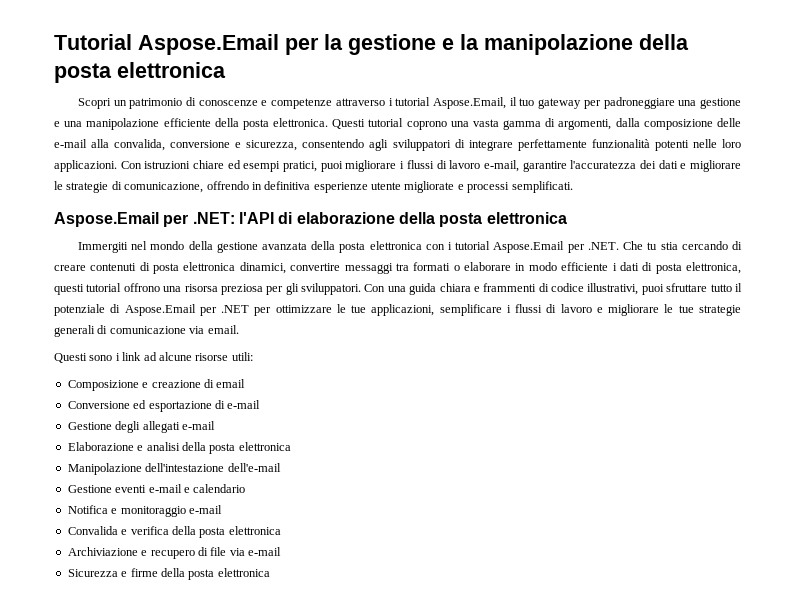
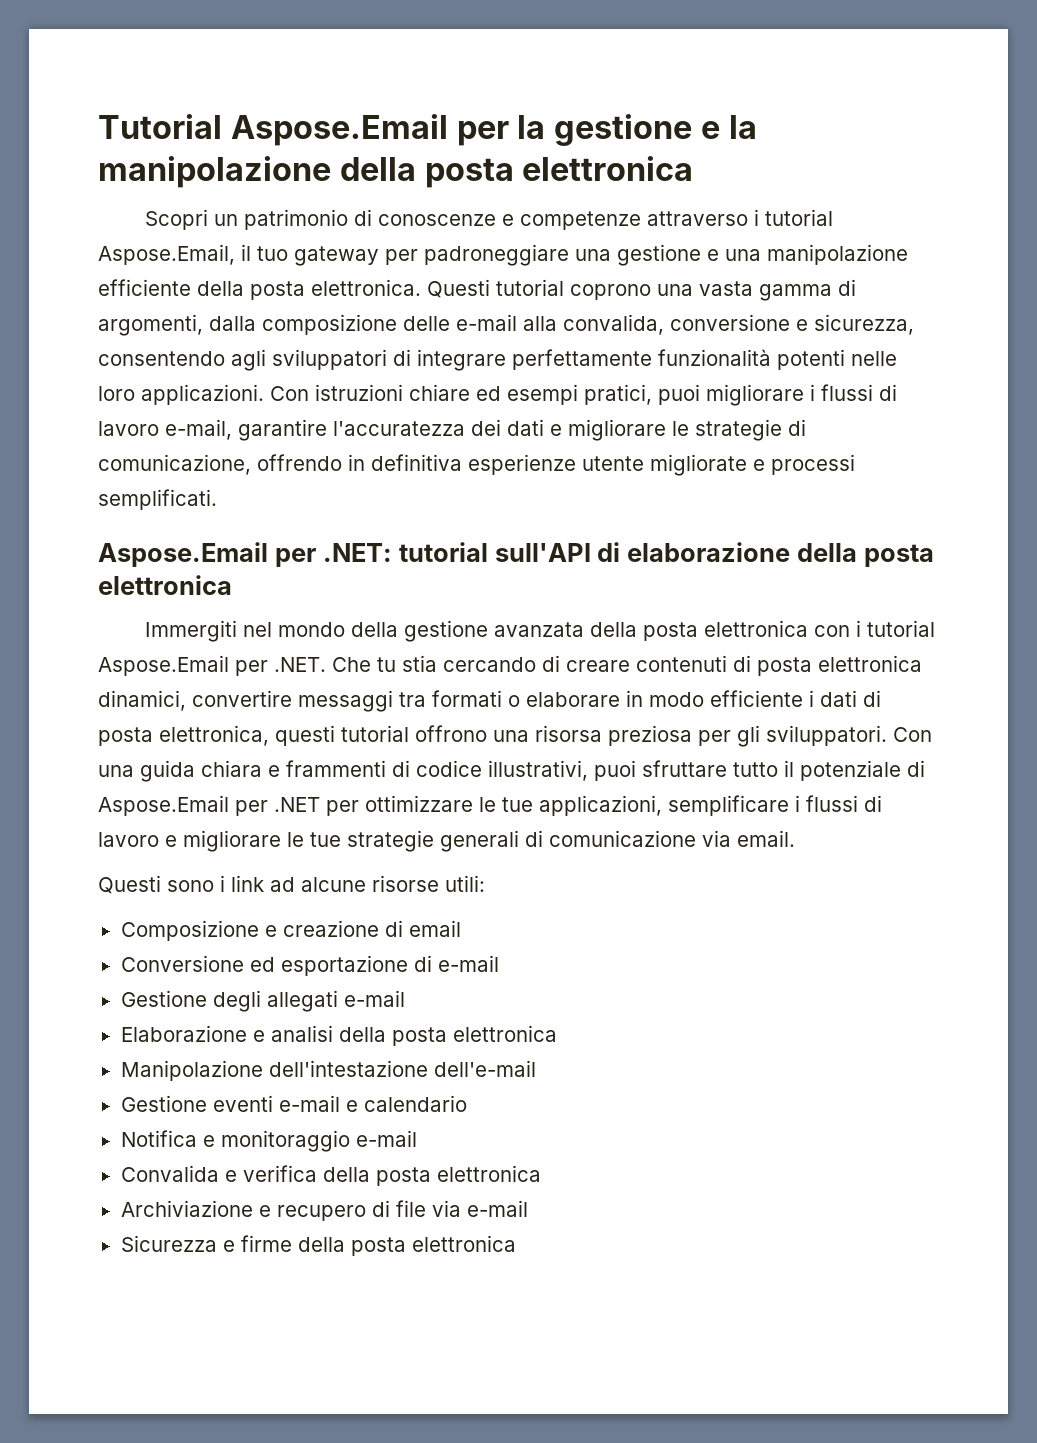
- Aspose.Email per .NET: l'API di elaborazione della posta elettronica
+ Aspose.Email per .NET: tutorial sull'API di elaborazione della posta elettronica

